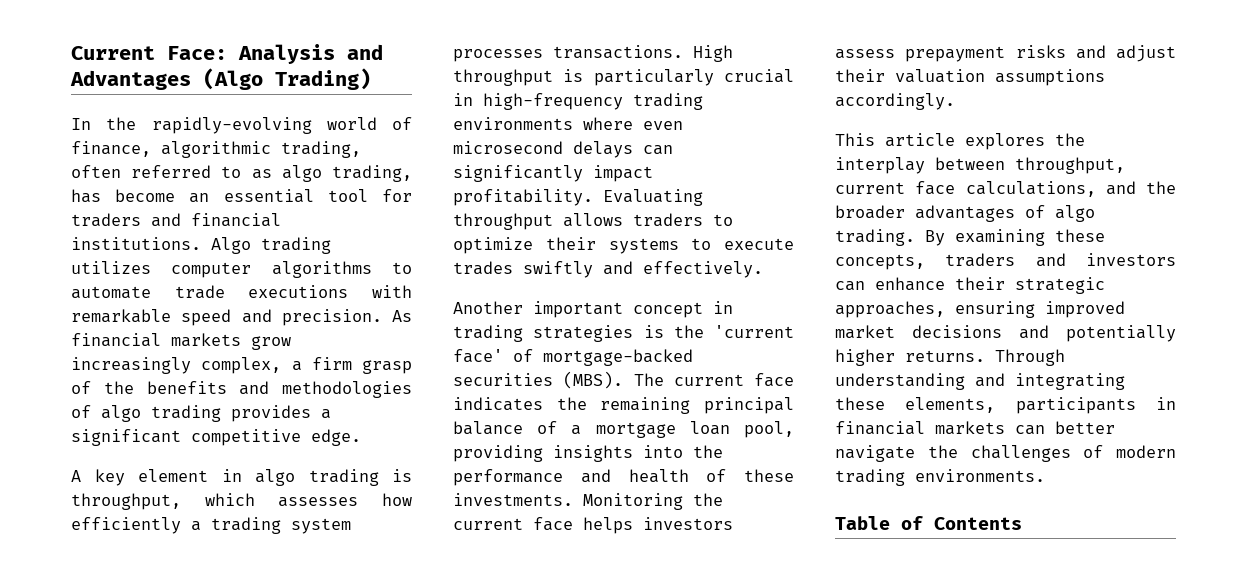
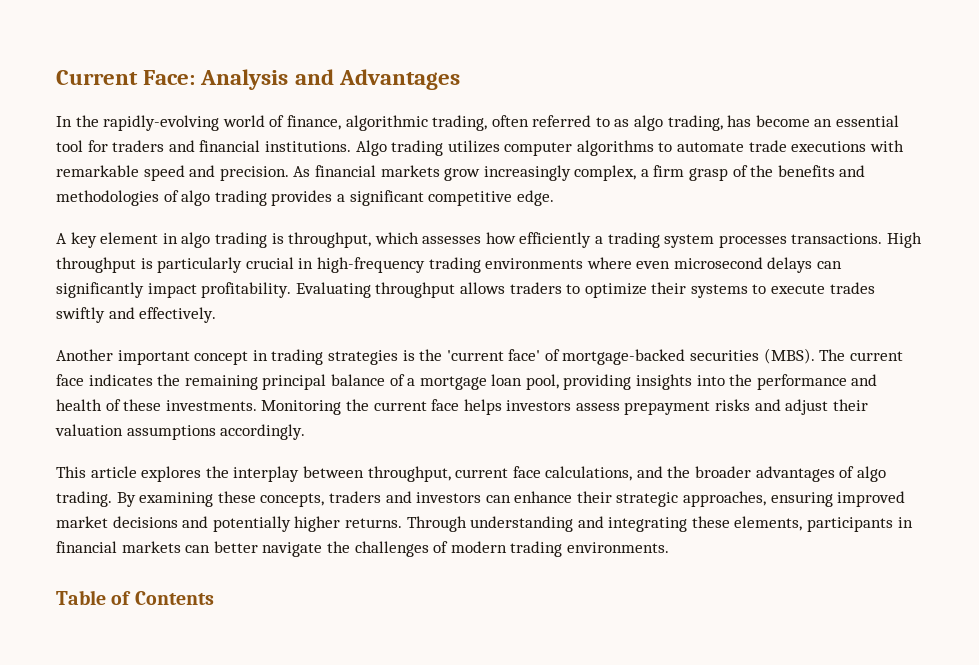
- Current Face: Analysis and Advantages (Algo Trading)
+ Current Face: Analysis and Advantages

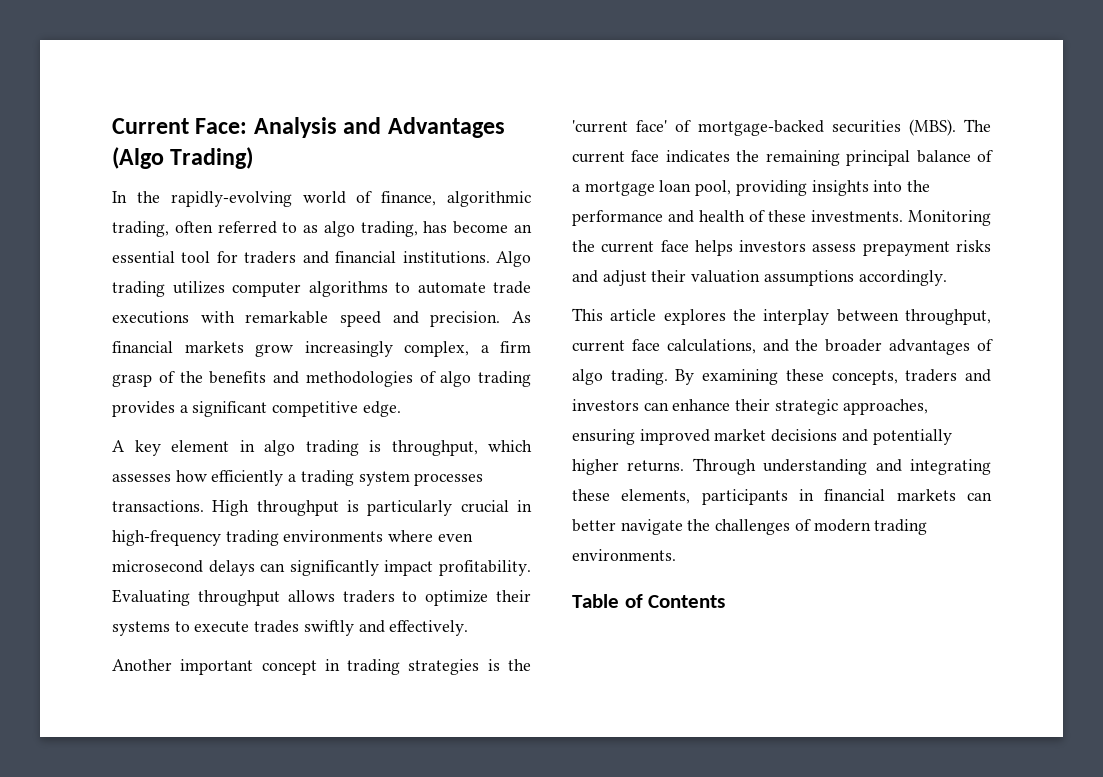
- Current Face: Analysis and Advantages
+ Current Face: Analysis and Advantages (Algo Trading)

